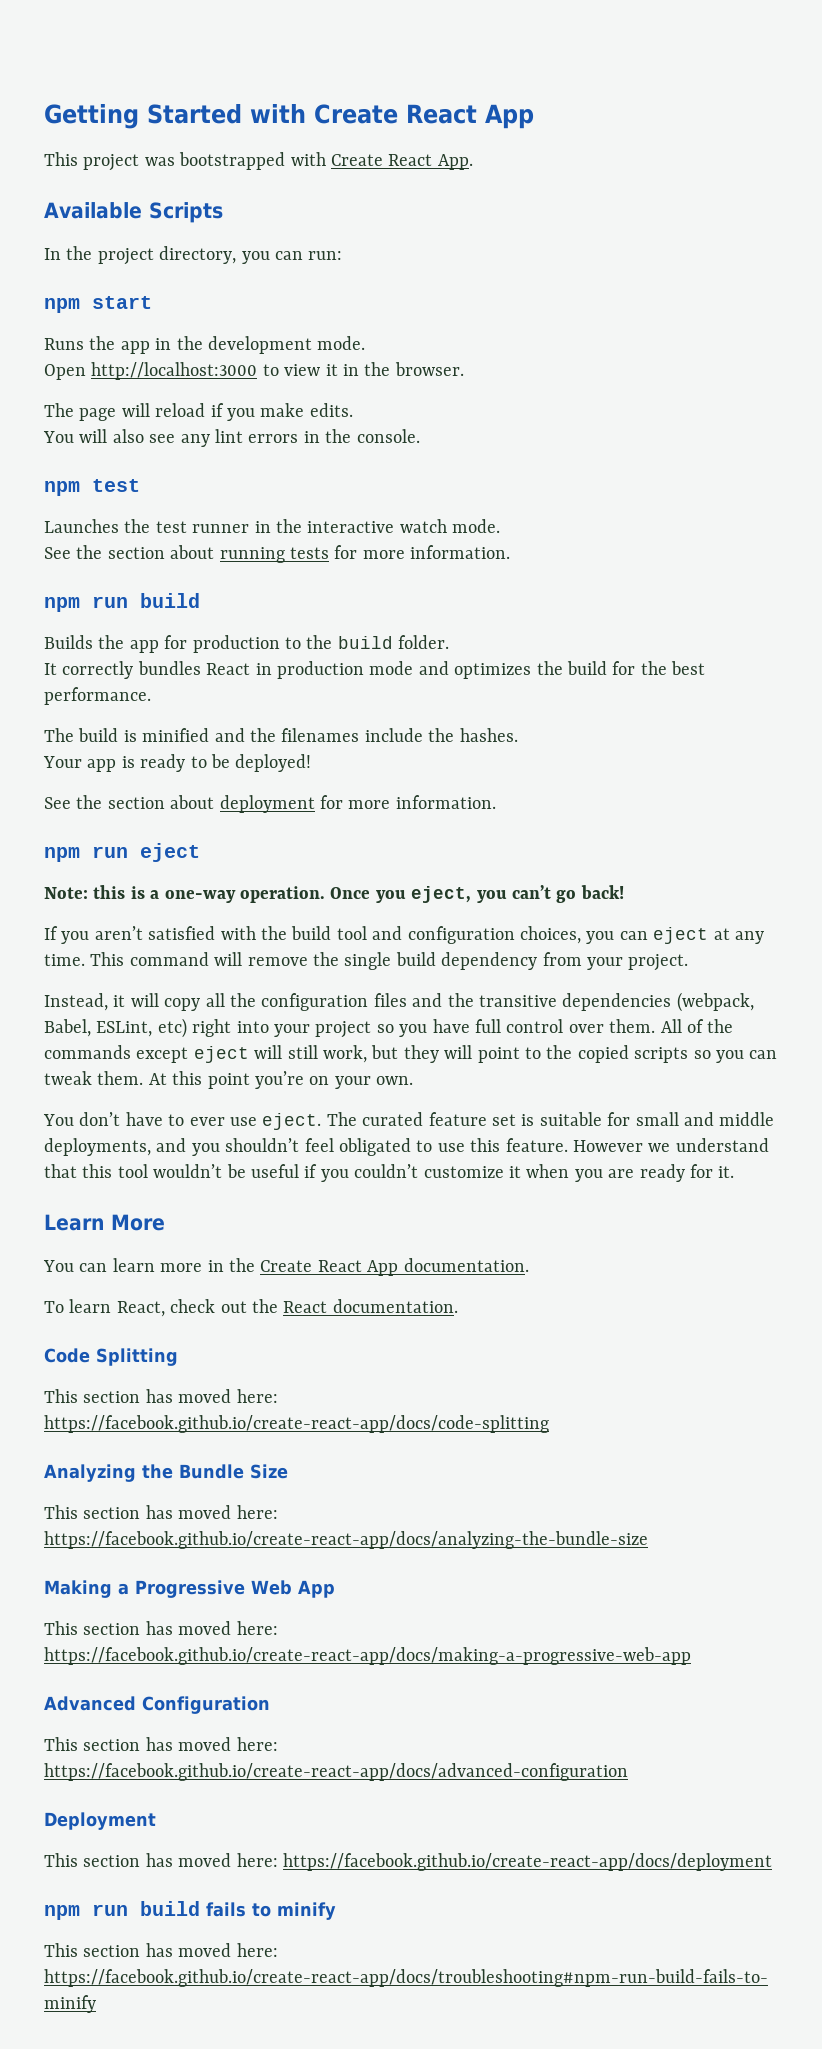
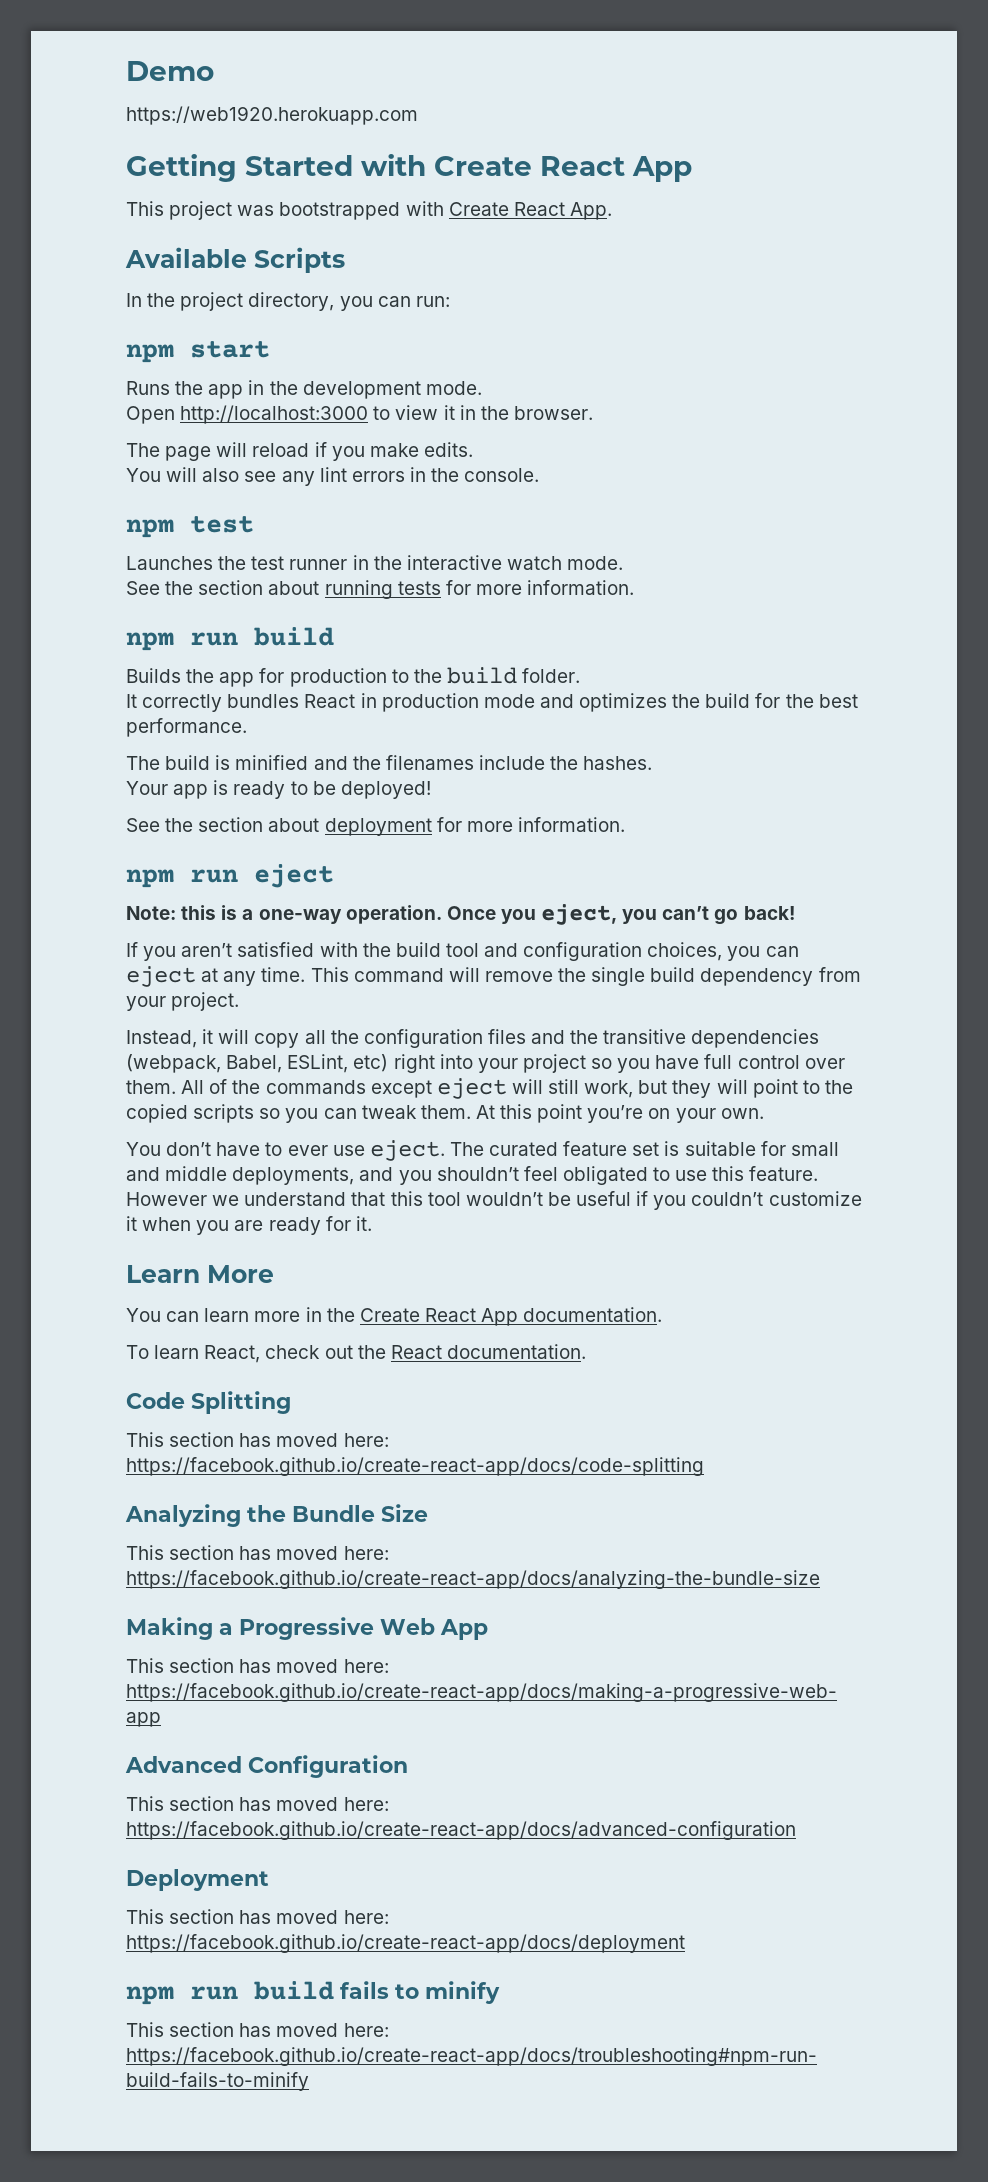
+ Demo
+ https://web1920.herokuapp.com

